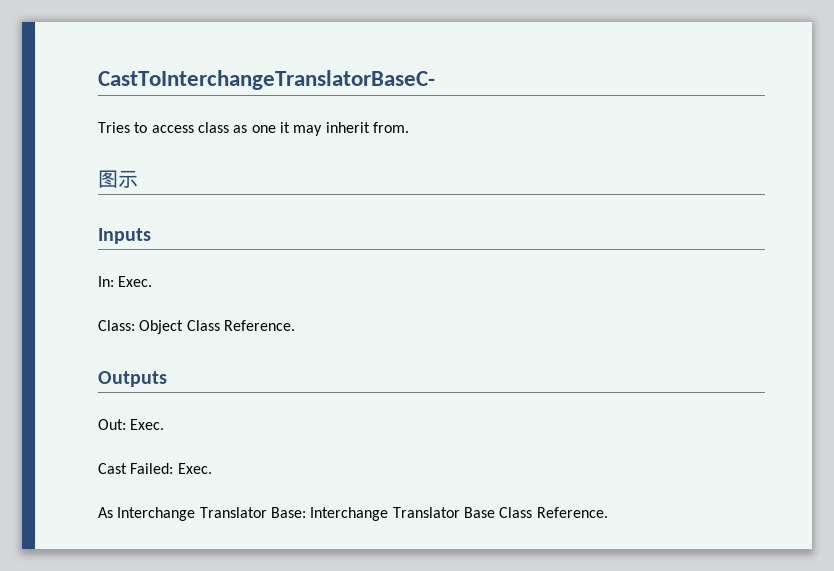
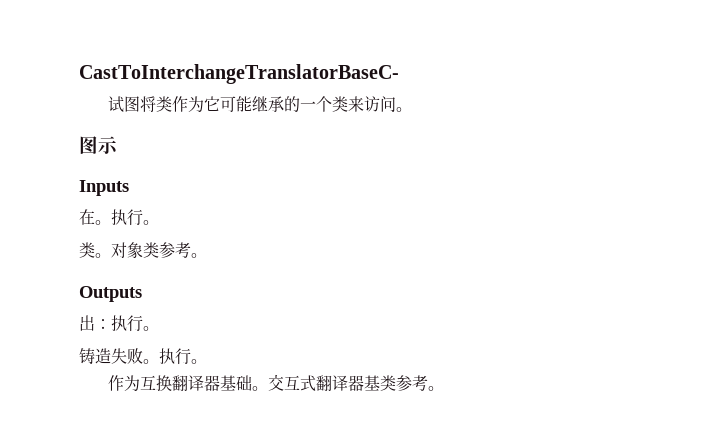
- Tries to access class as one it may inherit from.
+ 试图将类作为它可能继承的一个类来访问。
  图示
  Inputs
- In: Exec.
- Class: Object Class Reference.
+ 在。执行。
+ 类。对象类参考。
  Outputs
- Out: Exec.
- Cast Failed: Exec.
- As Interchange Translator Base: Interchange Translator Base Class Reference.
+ 出：执行。
+ 铸造失败。执行。
+ 作为互换翻译器基础。交互式翻译器基类参考。

